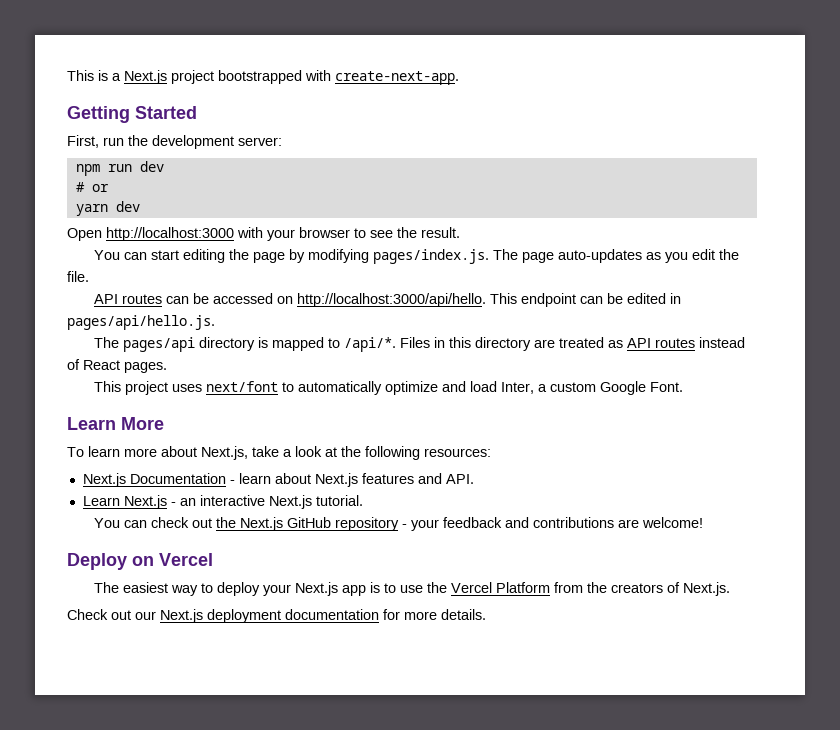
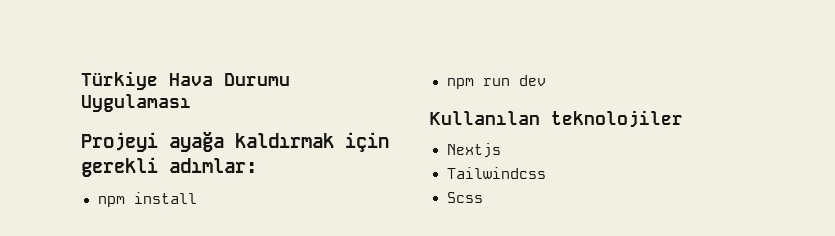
- This is a Next.js project bootstrapped with create-next-app.
- Getting Started
- First, run the development server:
+ Türkiye Hava Durumu Uygulaması
+ Projeyi ayağa kaldırmak için gerekli adımlar:
+ npm install
  npm run dev
- # or
- yarn dev
- Open http://localhost:3000 with your browser to see the result.
- You can start editing the page by modifying pages/index.js. The page auto-updates as you edit the file.
- API routes can be accessed on http://localhost:3000/api/hello. This endpoint can be edited in pages/api/hello.js.
- The pages/api directory is mapped to /api/*. Files in this directory are treated as API routes instead of React pages.
- This project uses next/font to automatically optimize and load Inter, a custom Google Font.
- Learn More
- To learn more about Next.js, take a look at the following resources:
- Next.js Documentation - learn about Next.js features and API.
- Learn Next.js - an interactive Next.js tutorial.
- You can check out the Next.js GitHub repository - your feedback and contributions are welcome!
- Deploy on Vercel
- The easiest way to deploy your Next.js app is to use the Vercel Platform from the creators of Next.js.
- Check out our Next.js deployment documentation for more details.
+ Kullanılan teknolojiler
+ Nextjs
+ Tailwindcss
+ Scss

